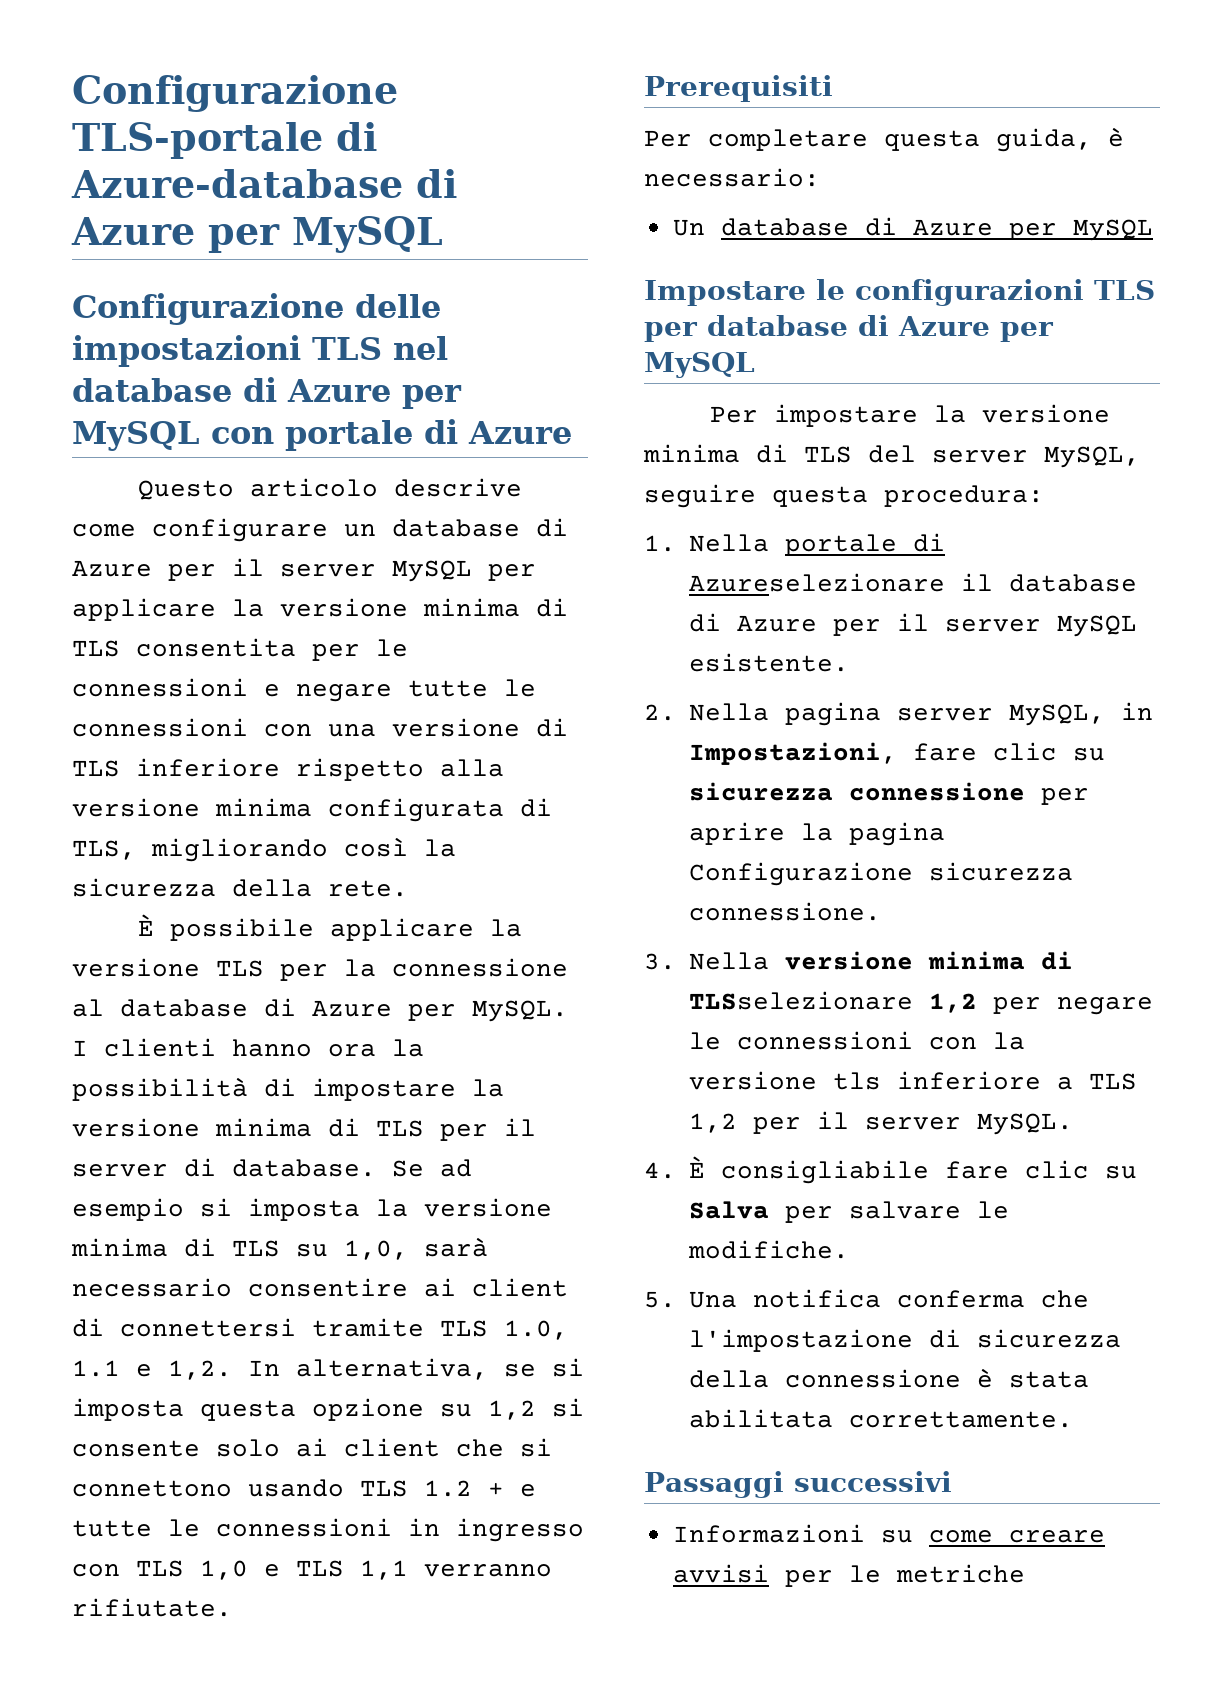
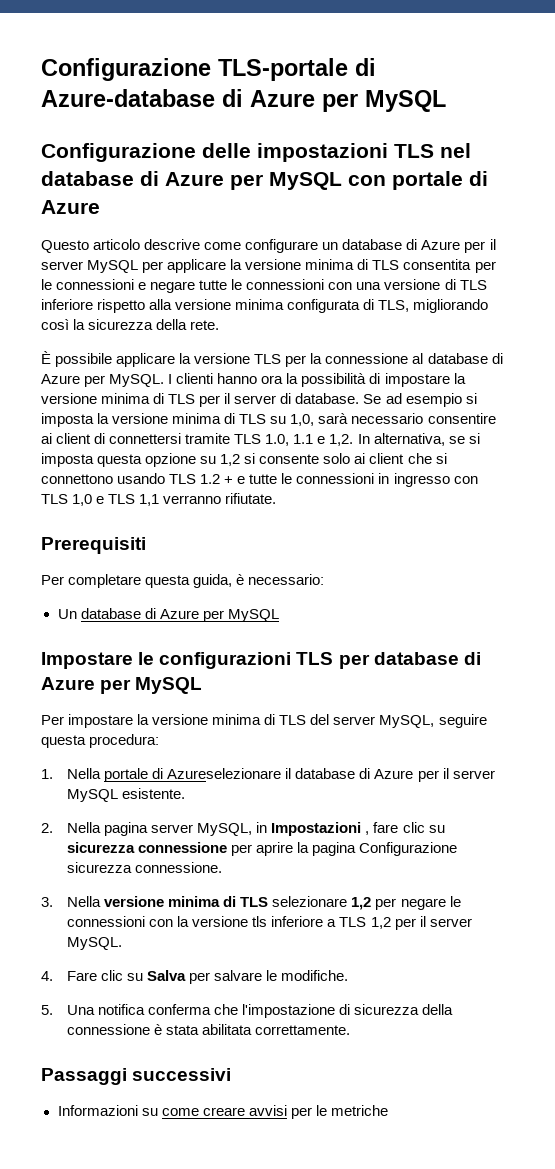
- 2. Nella pagina server MySQL, in Impostazioni, fare clic su sicurezza connessione per aprire la pagina Configurazione sicurezza connessione.
+ 2. Nella pagina server MySQL, in Impostazioni , fare clic su sicurezza connessione per aprire la pagina Configurazione sicurezza connessione.
- 3. Nella versione minima di TLSselezionare 1,2 per negare le connessioni con la versione tls inferiore a TLS 1,2 per il server MySQL.
+ 3. Nella versione minima di TLS selezionare 1,2 per negare le connessioni con la versione tls inferiore a TLS 1,2 per il server MySQL.
- 4. È consigliabile fare clic su Salva per salvare le modifiche.
+ 4. Fare clic su Salva per salvare le modifiche.

